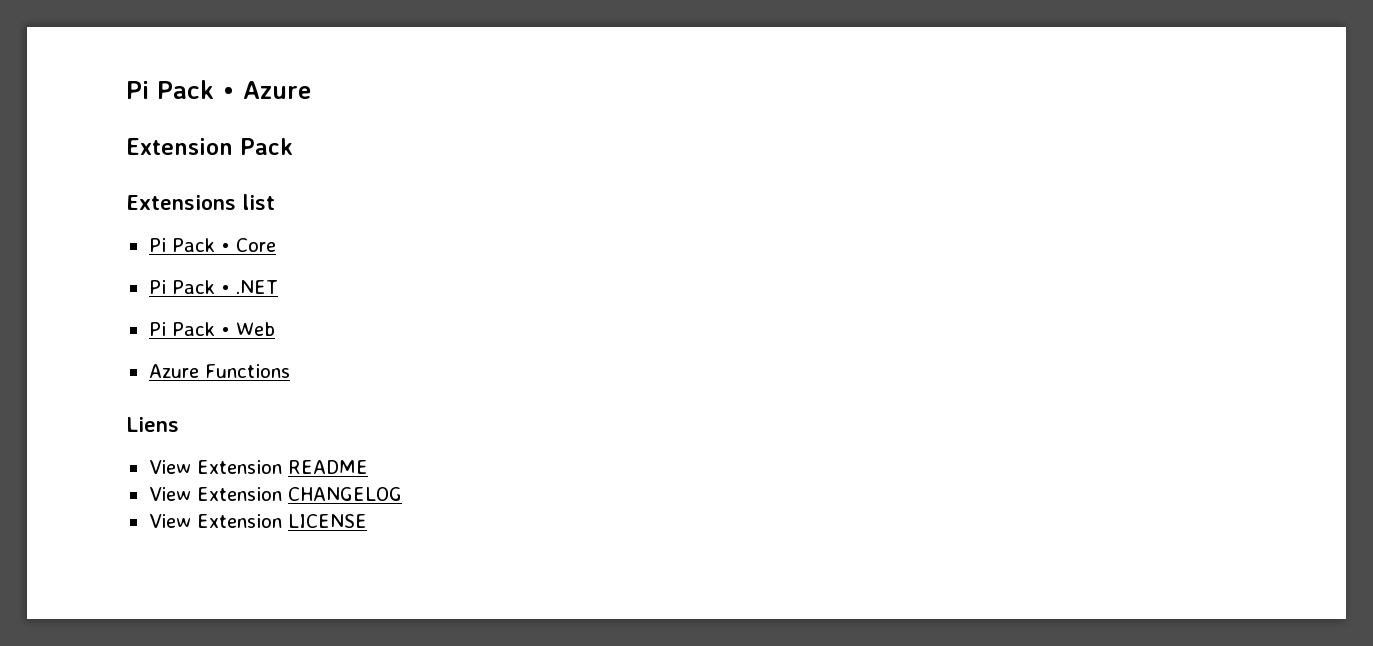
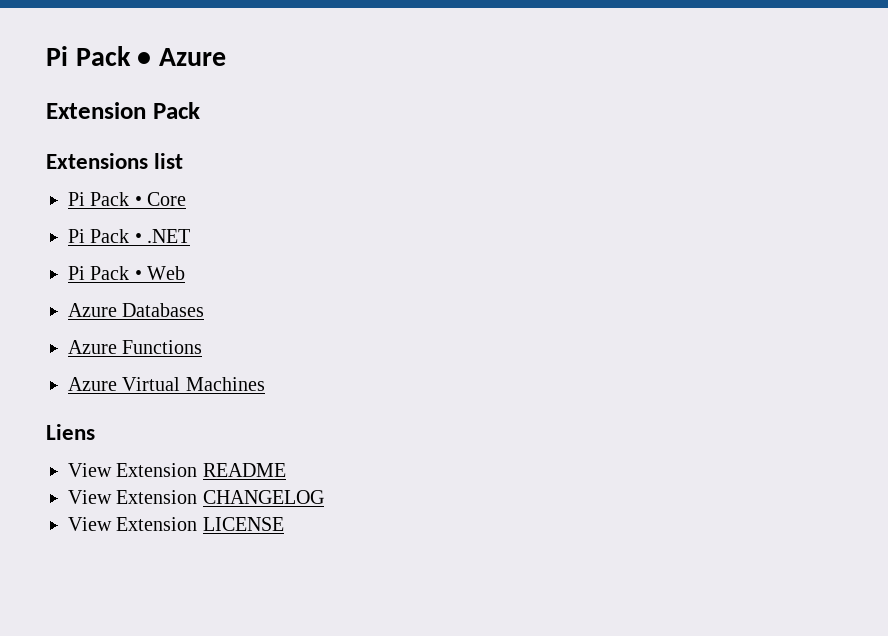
+ Azure Databases
+ Azure Virtual Machines

